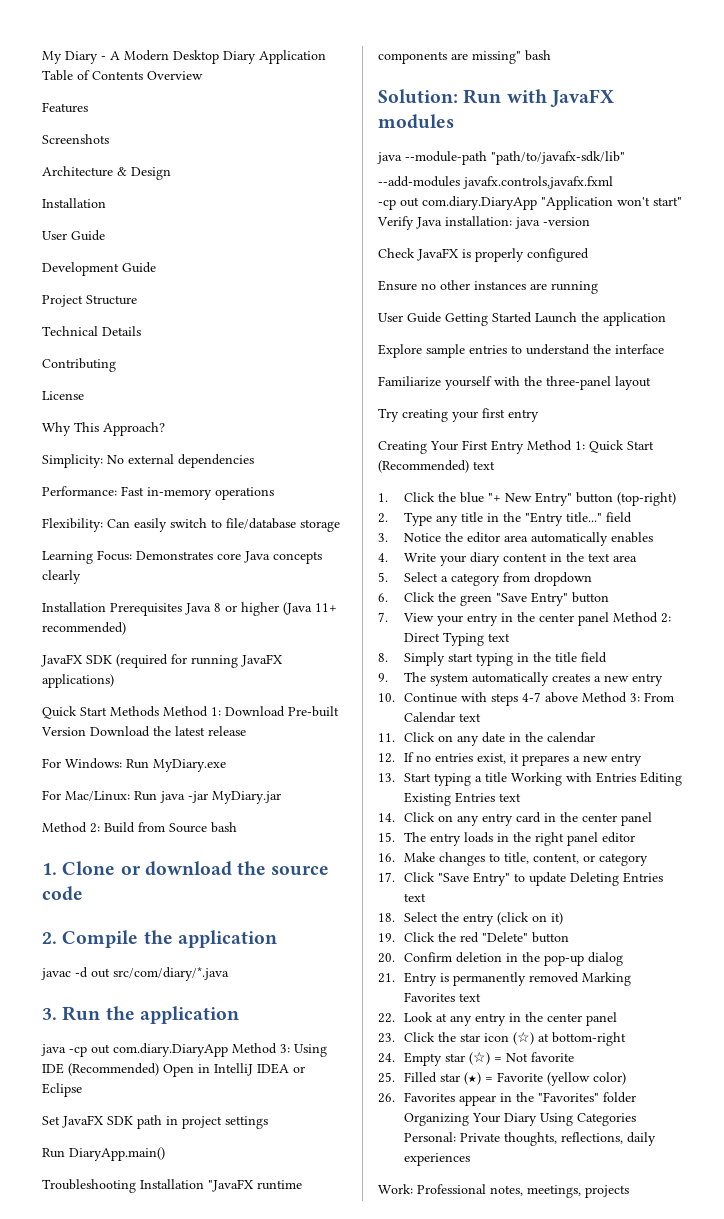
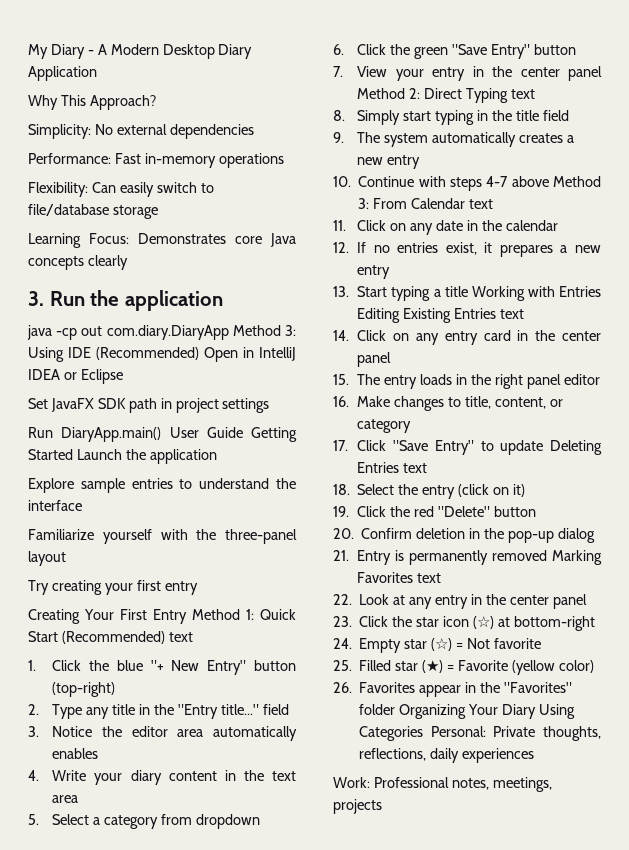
- My Diary - A Modern Desktop Diary Application Table of Contents Overview
- Features
- Screenshots
- Architecture & Design
- Installation
- User Guide
- Development Guide
- Project Structure
- Technical Details
- Contributing
- License
+ My Diary - A Modern Desktop Diary Application
- Installation Prerequisites Java 8 or higher (Java 11+ recommended)
- JavaFX SDK (required for running JavaFX applications)
- Quick Start Methods Method 1: Download Pre-built Version Download the latest release
- For Windows: Run MyDiary.exe
- For Mac/Linux: Run java -jar MyDiary.jar
- Method 2: Build from Source bash
- 1. Clone or download the source code
- 2. Compile the application
- javac -d out src/com/diary/*.java
- Run DiaryApp.main()
- Troubleshooting Installation "JavaFX runtime components are missing" bash
- Solution: Run with JavaFX modules
- java --module-path "path/to/javafx-sdk/lib"
- --add-modules javafx.controls,javafx.fxml
- -cp out com.diary.DiaryApp "Application won't start" Verify Java installation: java -version
- Check JavaFX is properly configured
- Ensure no other instances are running
- User Guide Getting Started Launch the application
+ Run DiaryApp.main() User Guide Getting Started Launch the application

